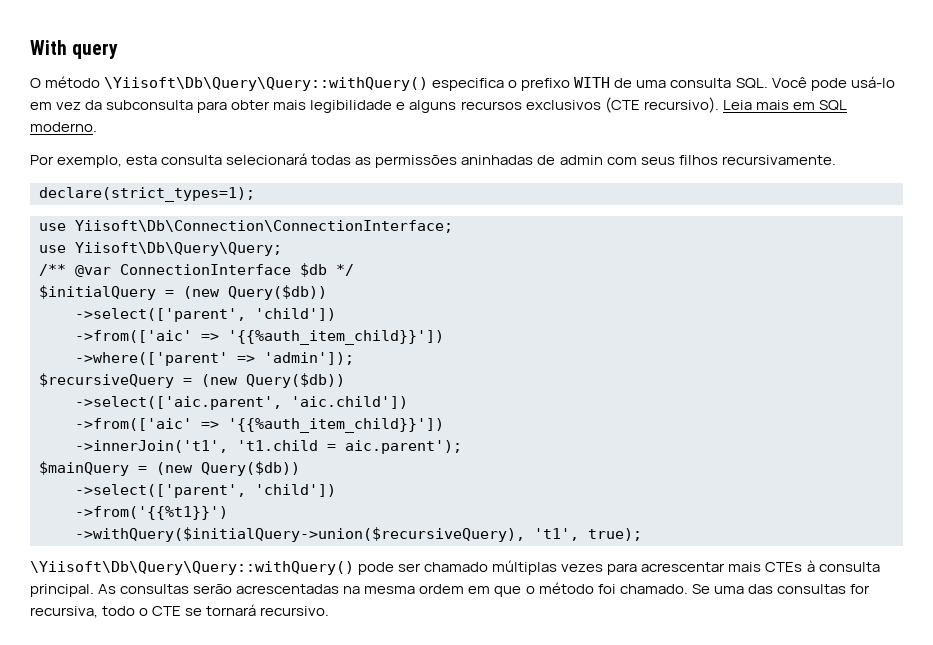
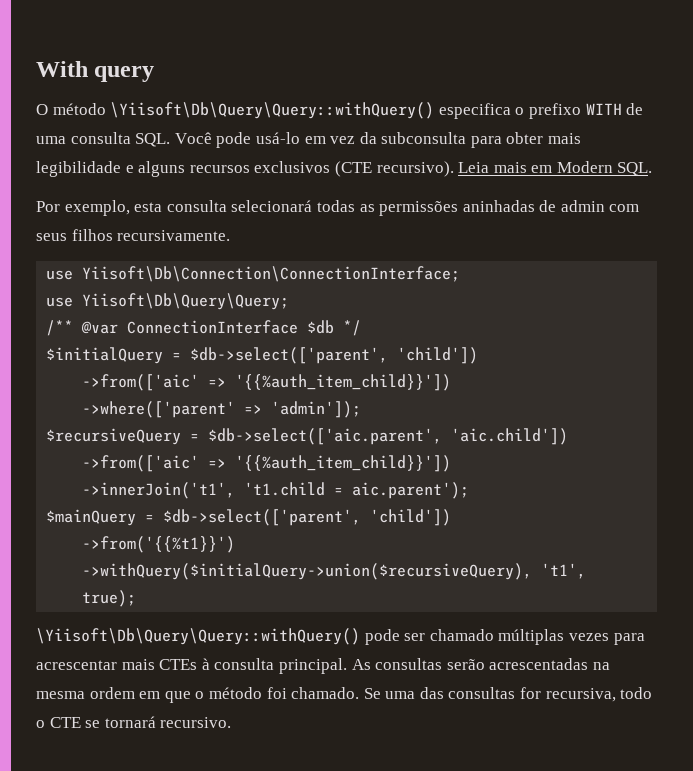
- Leia mais em SQL moderno.
+ Leia mais em Modern SQL.
- declare(strict_types=1);
- $initialQuery = (new Query($db))
- ->select(['parent', 'child'])
+ $initialQuery = $db->select(['parent', 'child'])
- $recursiveQuery = (new Query($db))
- ->select(['aic.parent', 'aic.child'])
+ $recursiveQuery = $db->select(['aic.parent', 'aic.child'])
- $mainQuery = (new Query($db))
- ->select(['parent', 'child'])
+ $mainQuery = $db->select(['parent', 'child'])

